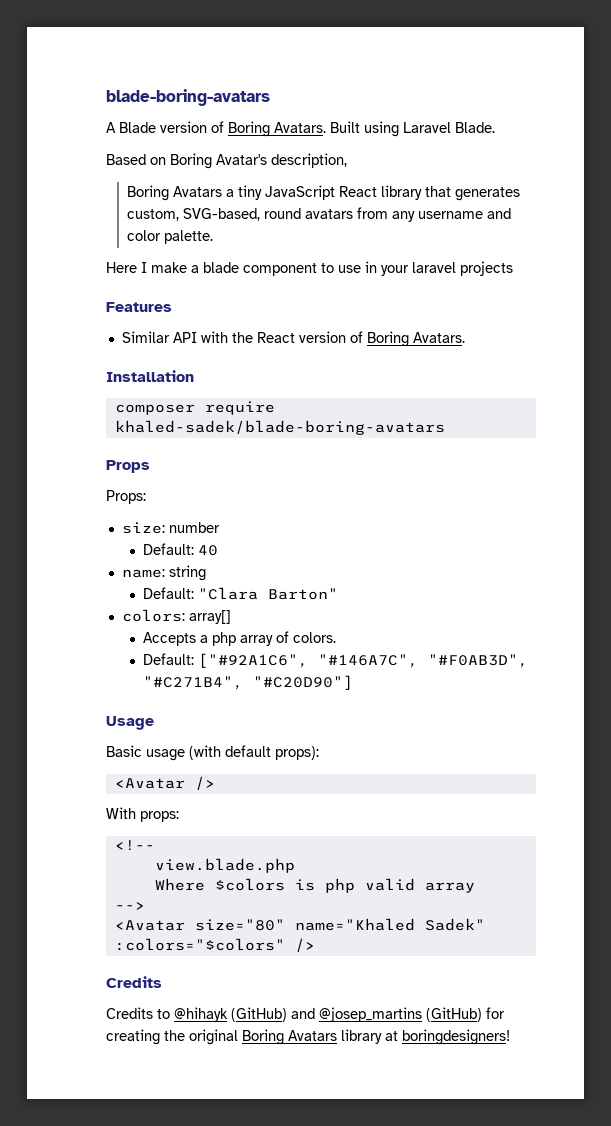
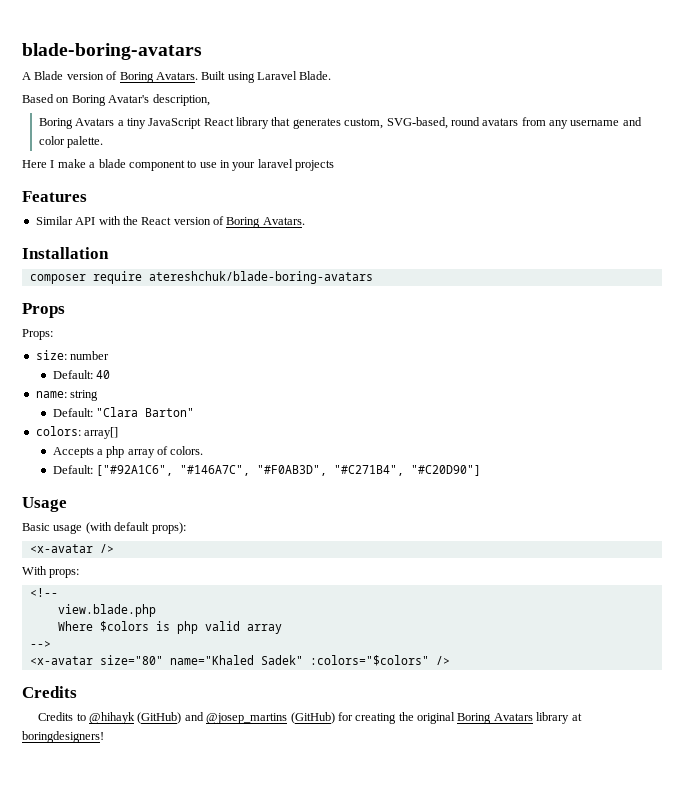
- composer require khaled-sadek/blade-boring-avatars
+ composer require atereshchuk/blade-boring-avatars
- <Avatar />
+ <x-avatar />
- <Avatar size="80" name="Khaled Sadek" :colors="$colors" />
+ <x-avatar size="80" name="Khaled Sadek" :colors="$colors" />

